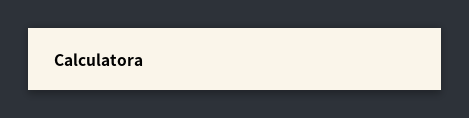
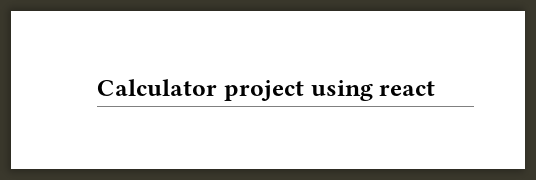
- Calculatora
+ Calculator project using react

